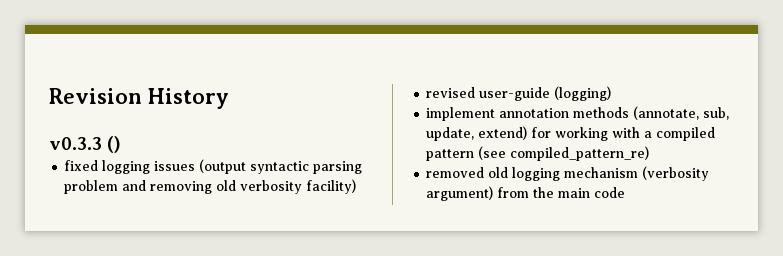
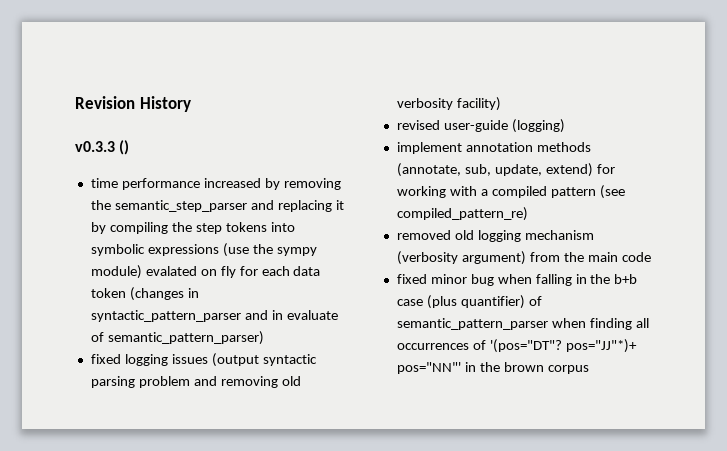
+ time performance increased by removing the semantic_step_parser and replacing it by compiling the step tokens into symbolic expressions (use the sympy module) evalated on fly for each data token (changes in syntactic_pattern_parser and in evaluate of semantic_pattern_parser)
+ fixed minor bug when falling in the b+b case (plus quantifier) of semantic_pattern_parser when finding all occurrences of '(pos="DT"? pos="JJ"*)+ pos="NN"' in the brown corpus

